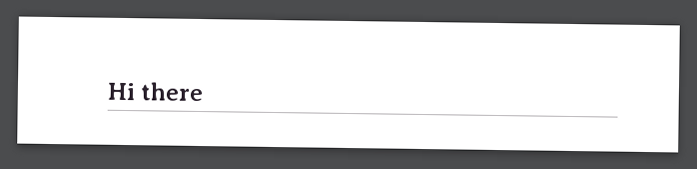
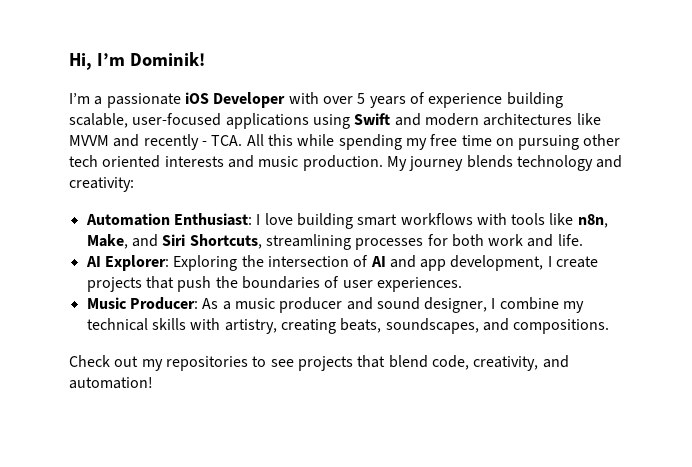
- Hi there
+ Hi, I’m Dominik!
+ I’m a passionate iOS Developer with over 5 years of experience building scalable, user-focused applications using Swift and modern architectures like MVVM and recently - TCA. All this while spending my free time on pursuing other tech oriented interests and music production. My journey blends technology and creativity:
+ Automation Enthusiast: I love building smart workflows with tools like n8n, Make, and Siri Shortcuts, streamlining processes for both work and life.
+ AI Explorer: Exploring the intersection of AI and app development, I create projects that push the boundaries of user experiences.
+ Music Producer: As a music producer and sound designer, I combine my technical skills with artistry, creating beats, soundscapes, and compositions.
+ Check out my repositories to see projects that blend code, creativity, and automation!

